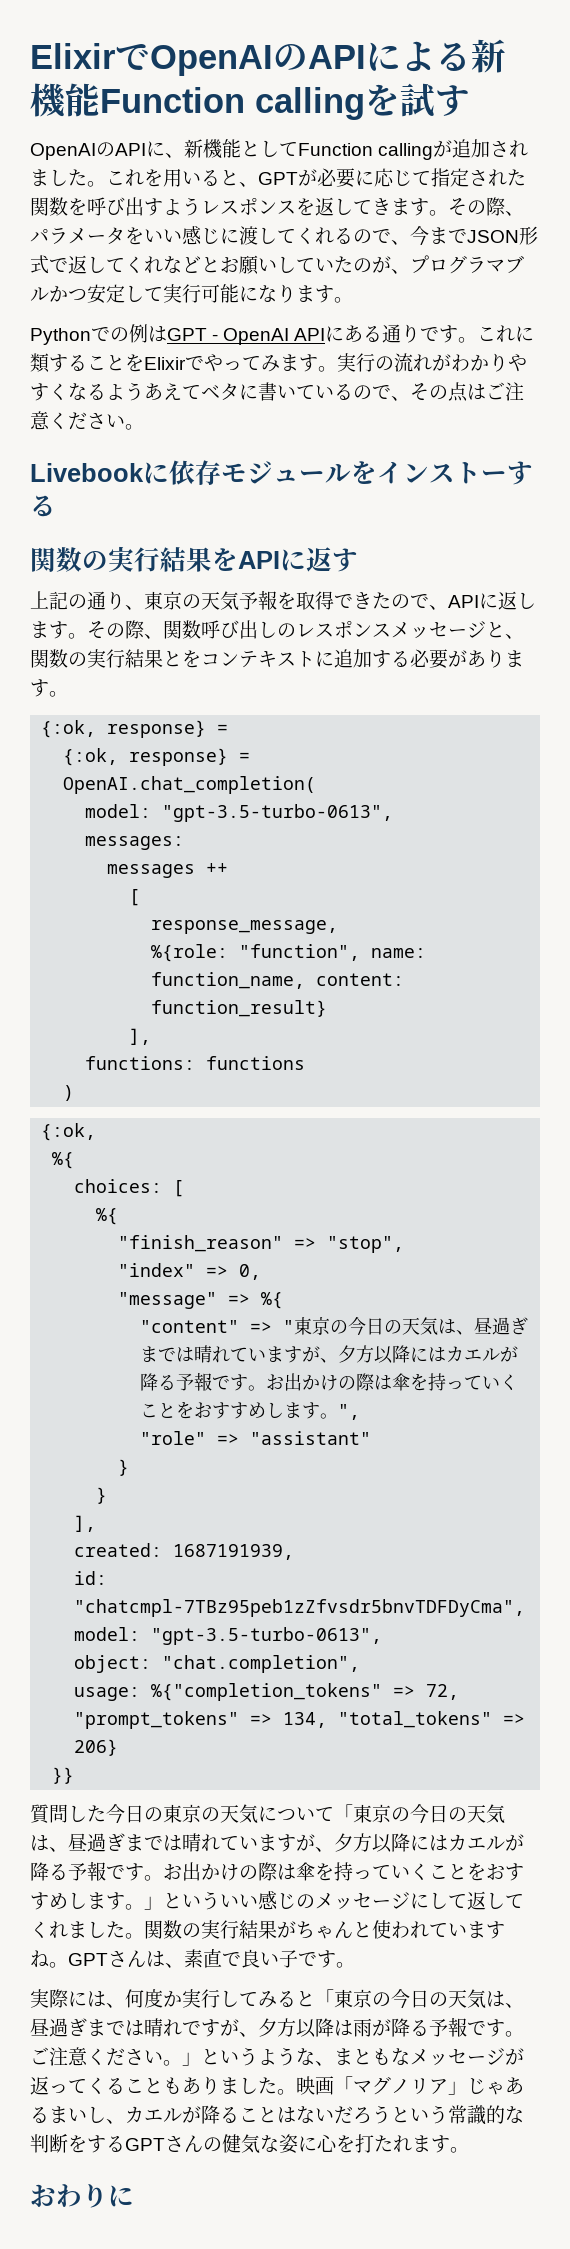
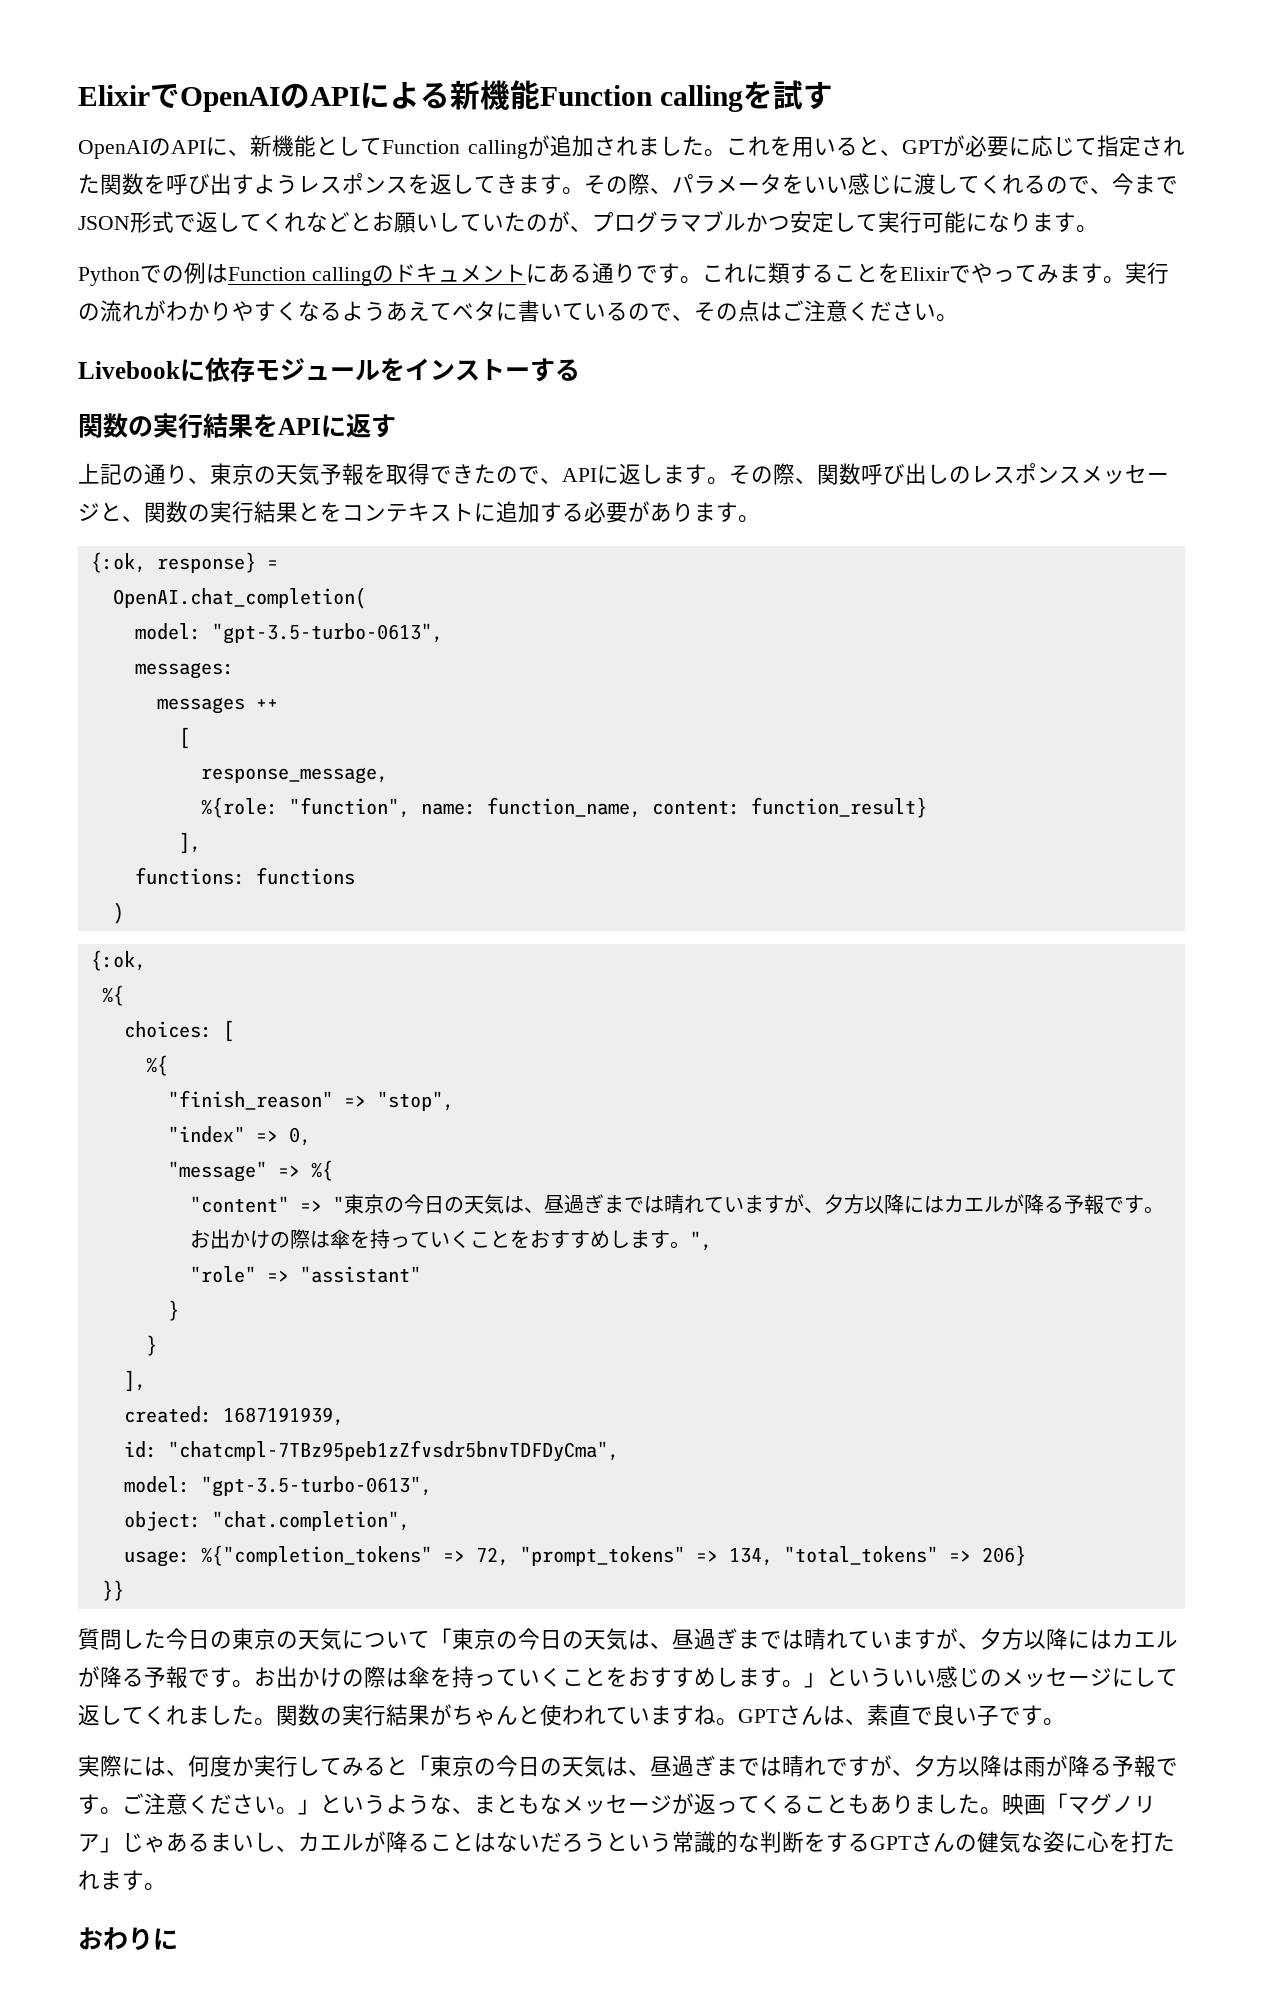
- Pythonでの例はGPT - OpenAI APIにある通りです。
+ Pythonでの例はFunction callingのドキュメントにある通りです。
  その際、関数呼び出しのレスポンスメッセージと、関数の実行結果とをコンテキストに追加する必要があります。
- {:ok, response} =

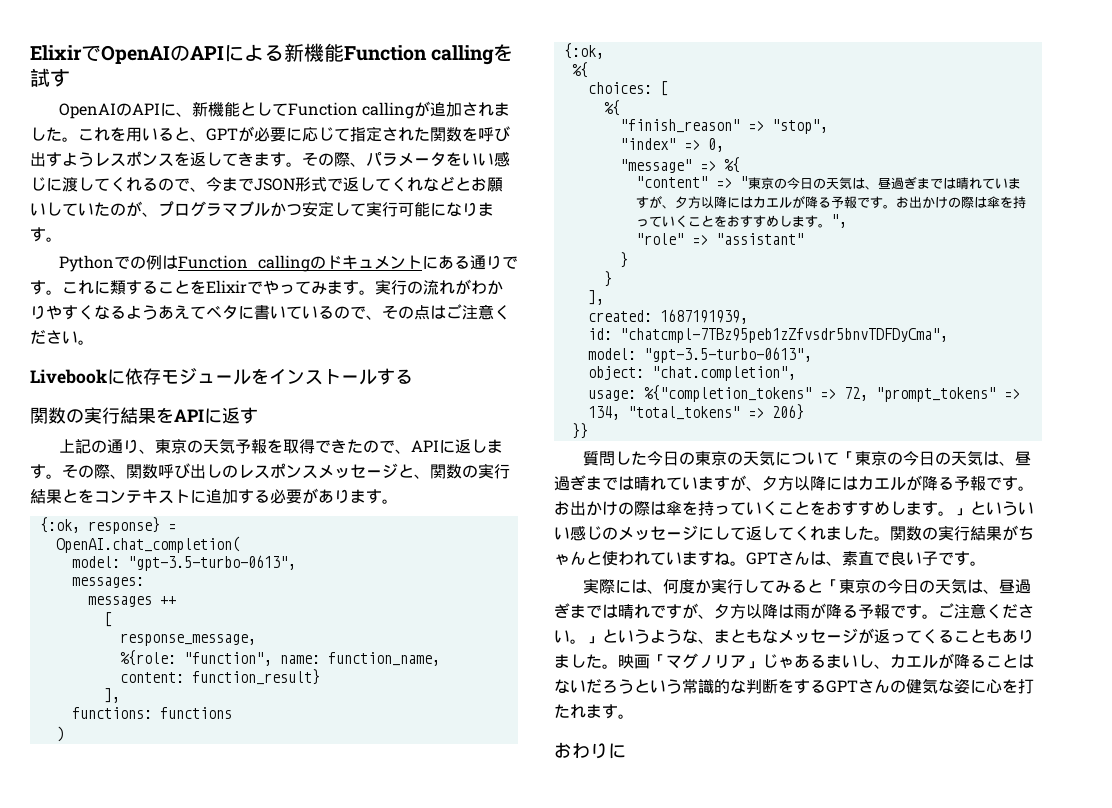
- Livebookに依存モジュールをインストーする
+ Livebookに依存モジュールをインストールする

